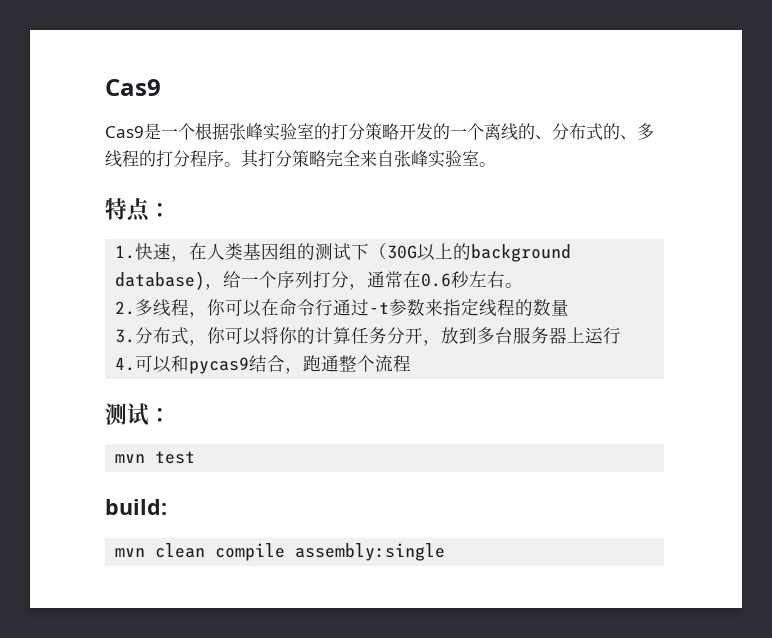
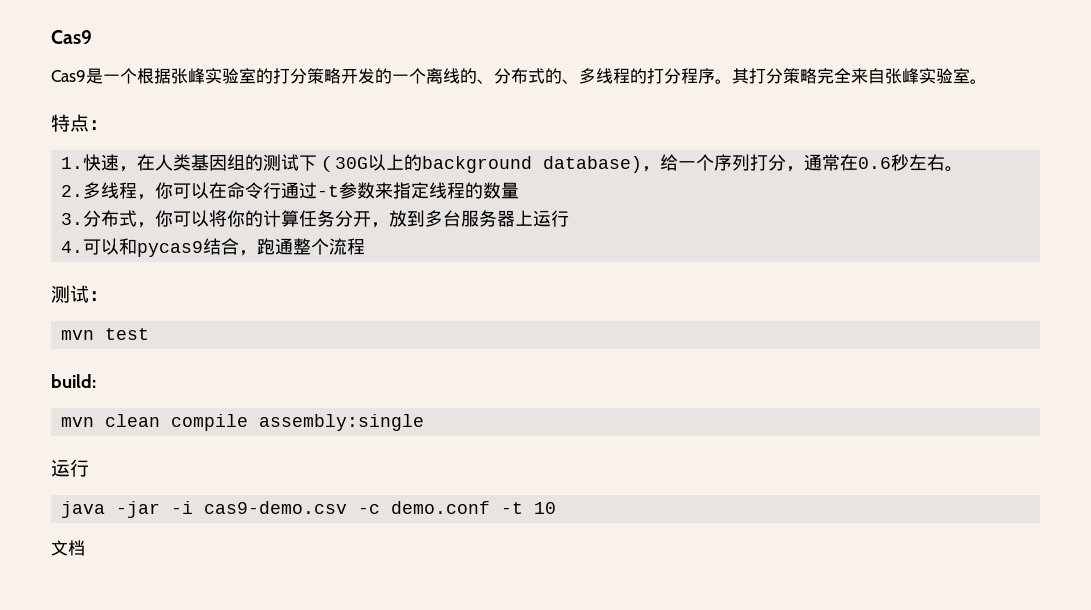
  mvn clean compile assembly:single
+ 运行
+ java -jar -i cas9-demo.csv -c demo.conf -t 10
+ 文档

